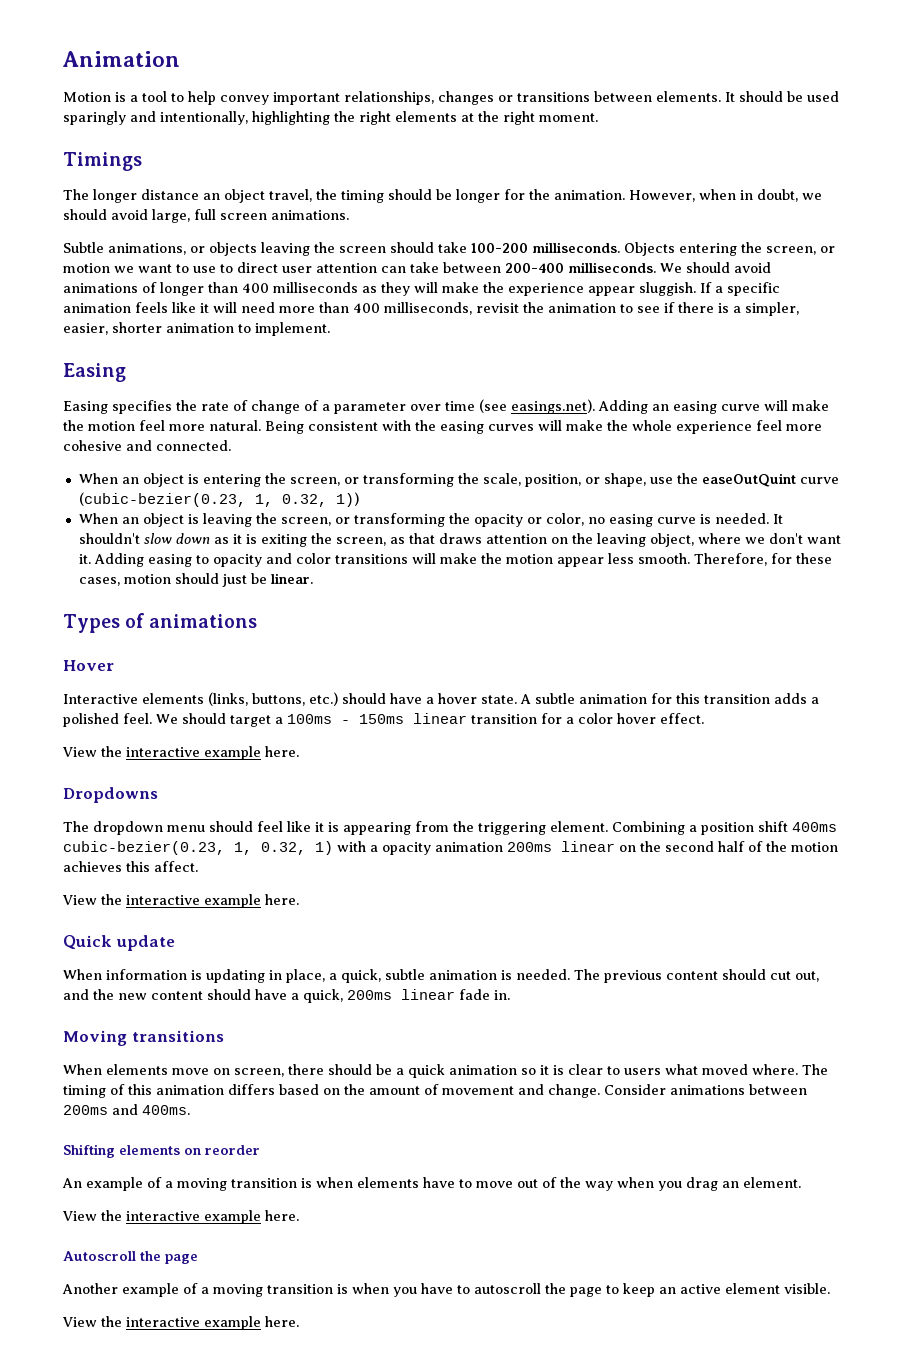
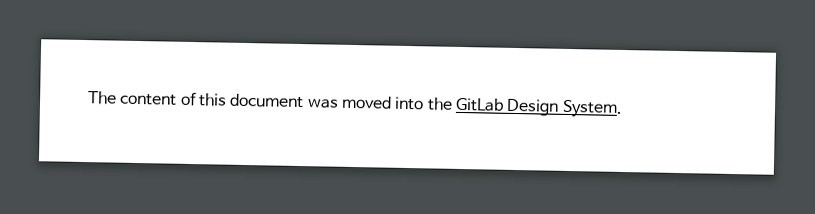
- Animation
- Motion is a tool to help convey important relationships, changes or transitions between elements. It should be used sparingly and intentionally, highlighting the right elements at the right moment.
- Timings
- The longer distance an object travel, the timing should be longer for the animation. However, when in doubt, we should avoid large, full screen animations.
- Subtle animations, or objects leaving the screen should take 100-200 milliseconds. Objects entering the screen, or motion we want to use to direct user attention can take between 200-400 milliseconds. We should avoid animations of longer than 400 milliseconds as they will make the experience appear sluggish. If a specific animation feels like it will need more than 400 milliseconds, revisit the animation to see if there is a simpler, easier, shorter animation to implement.
- Easing
- Easing specifies the rate of change of a parameter over time (see easings.net). Adding an easing curve will make the motion feel more natural. Being consistent with the easing curves will make the whole experience feel more cohesive and connected.
- When an object is entering the screen, or transforming the scale, position, or shape, use the easeOutQuint curve (cubic-bezier(0.23, 1, 0.32, 1))
- When an object is leaving the screen, or transforming the opacity or color, no easing curve is needed. It shouldn't slow down as it is exiting the screen, as that draws attention on the leaving object, where we don't want it. Adding easing to opacity and color transitions will make the motion appear less smooth. Therefore, for these cases, motion should just be linear.
- Types of animations
- Hover
- Interactive elements (links, buttons, etc.) should have a hover state. A subtle animation for this transition adds a polished feel. We should target a 100ms - 150ms linear transition for a color hover effect.
- View the interactive example here.
- Dropdowns
- The dropdown menu should feel like it is appearing from the triggering element. Combining a position shift 400ms cubic-bezier(0.23, 1, 0.32, 1) with a opacity animation 200ms linear on the second half of the motion achieves this affect.
- View the interactive example here.
- Quick update
- When information is updating in place, a quick, subtle animation is needed. The previous content should cut out, and the new content should have a quick, 200ms linear fade in.
- Moving transitions
- When elements move on screen, there should be a quick animation so it is clear to users what moved where. The timing of this animation differs based on the amount of movement and change. Consider animations between 200ms and 400ms.
- Shifting elements on reorder
- An example of a moving transition is when elements have to move out of the way when you drag an element.
- View the interactive example here.
- Autoscroll the page
- Another example of a moving transition is when you have to autoscroll the page to keep an active element visible.
- View the interactive example here.
+ The content of this document was moved into the GitLab Design System.

